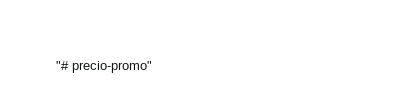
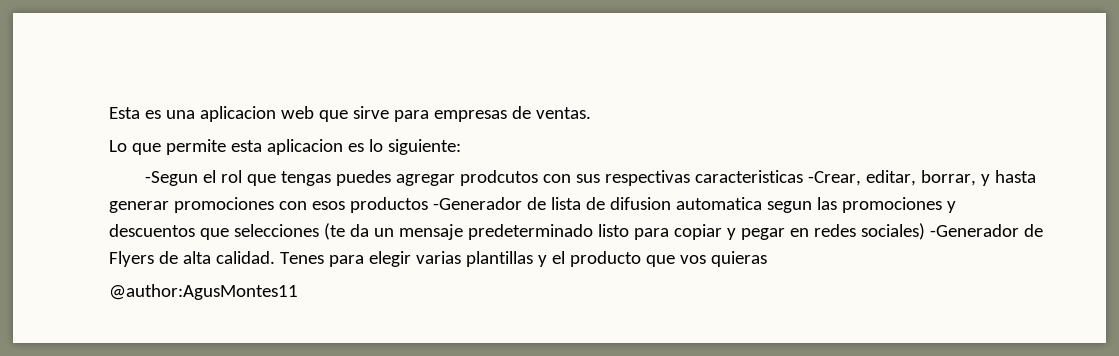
- "# precio-promo"
+ Esta es una aplicacion web que sirve para empresas de ventas.
+ Lo que permite esta aplicacion es lo siguiente:
+ -Segun el rol que tengas puedes agregar prodcutos con sus respectivas caracteristicas -Crear, editar, borrar, y hasta generar promociones con esos productos -Generador de lista de difusion automatica segun las promociones y descuentos que selecciones (te da un mensaje predeterminado listo para copiar y pegar en redes sociales) -Generador de Flyers de alta calidad. Tenes para elegir varias plantillas y el producto que vos quieras
+ @author:AgusMontes11

